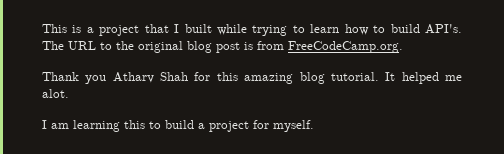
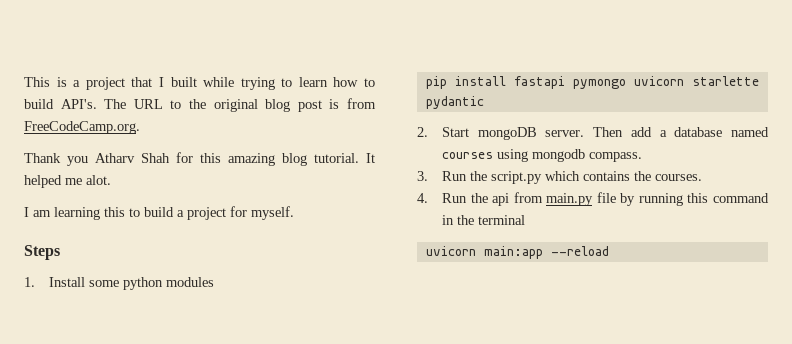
+ Steps
+ 1. Install some python modules
+ pip install fastapi pymongo uvicorn starlette pydantic
+ 2. Start mongoDB server. Then add a database named courses using mongodb compass.
+ 3. Run the script.py which contains the courses.
+ 4. Run the api from main.py file by running this command in the terminal
+ uvicorn main:app --reload

